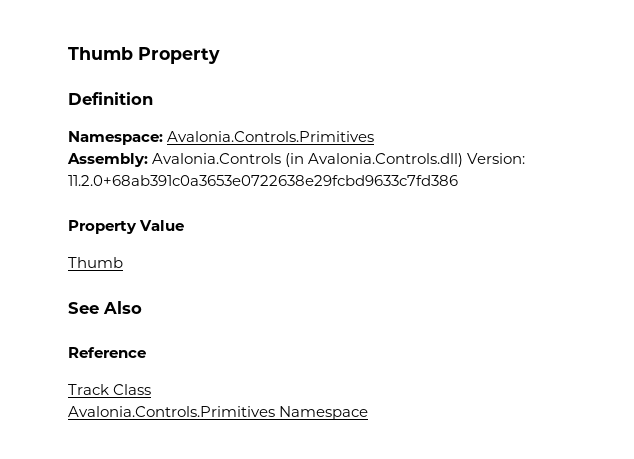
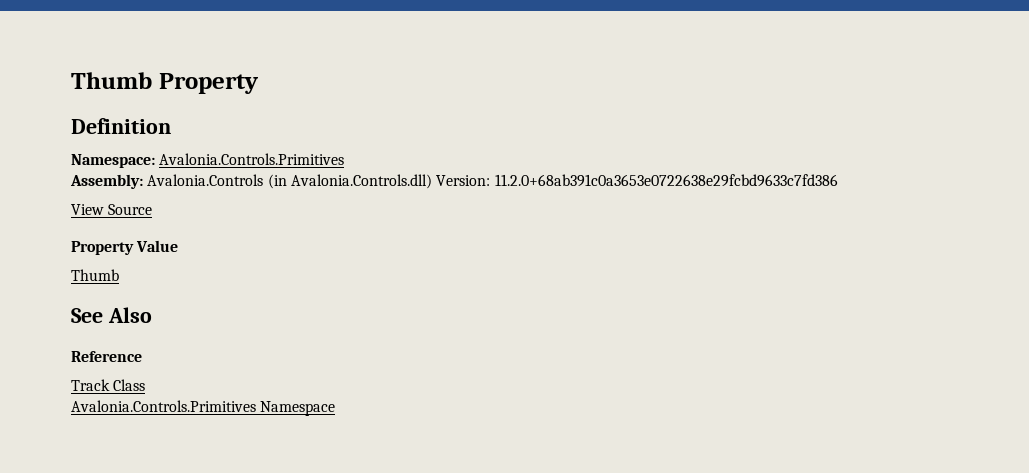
+ View Source

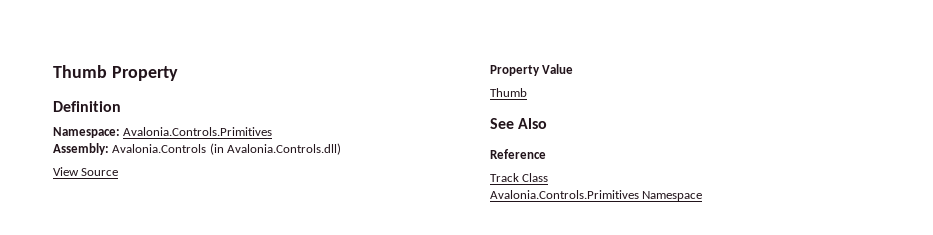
- Assembly: Avalonia.Controls (in Avalonia.Controls.dll) Version: 11.2.0+68ab391c0a3653e0722638e29fcbd9633c7fd386
+ Assembly: Avalonia.Controls (in Avalonia.Controls.dll)

